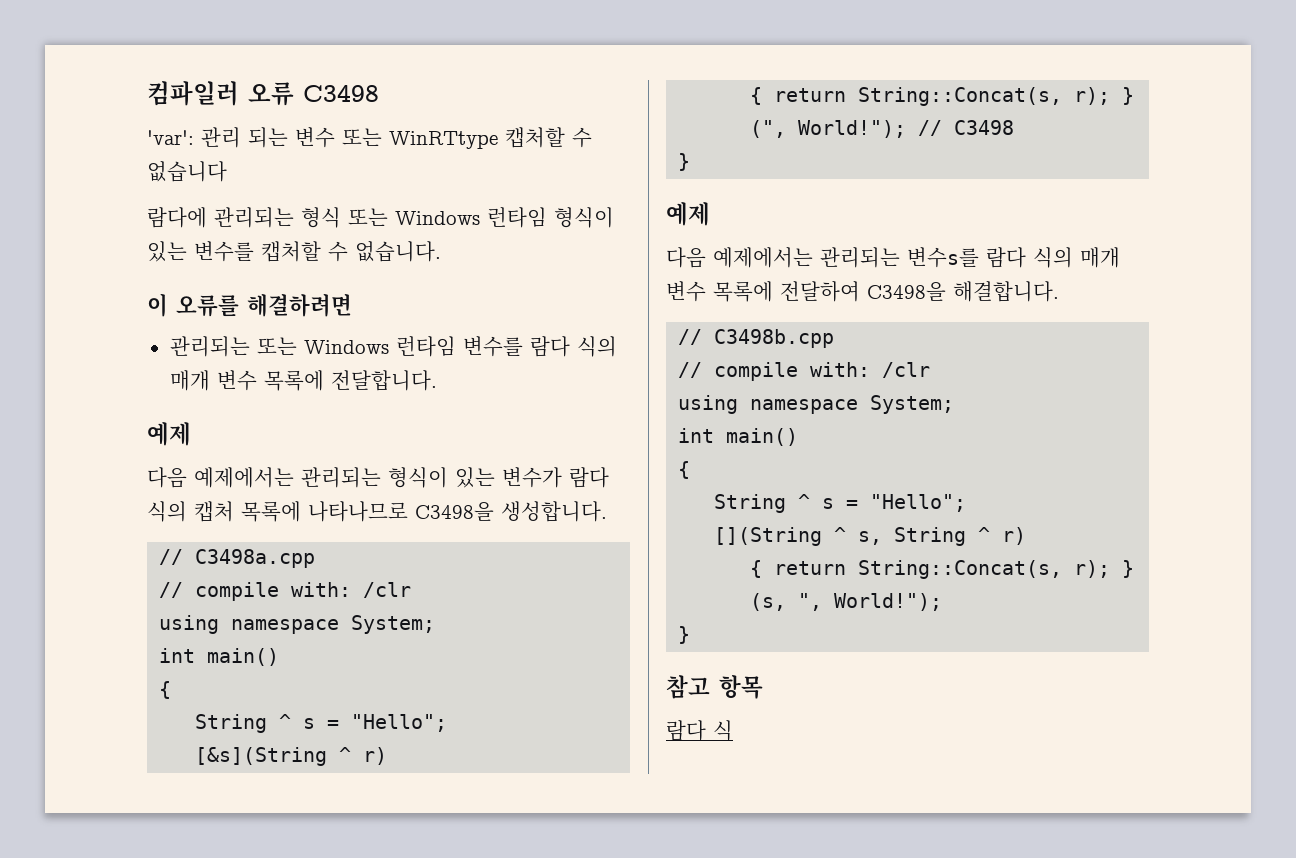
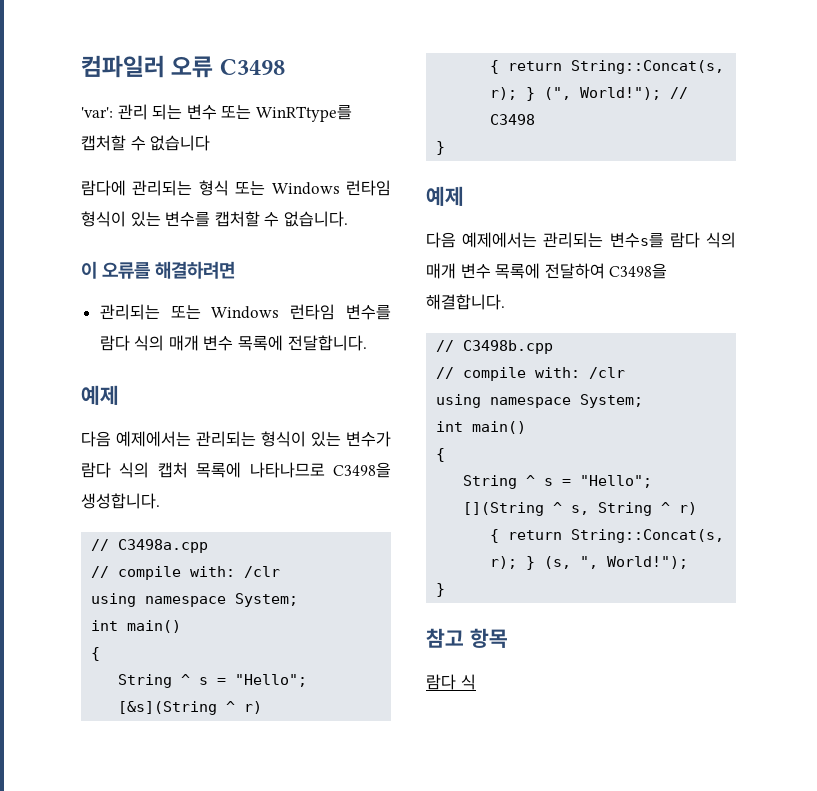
- 'var': 관리 되는 변수 또는 WinRTtype 캡처할 수 없습니다
+ 'var': 관리 되는 변수 또는 WinRTtype를 캡처할 수 없습니다

